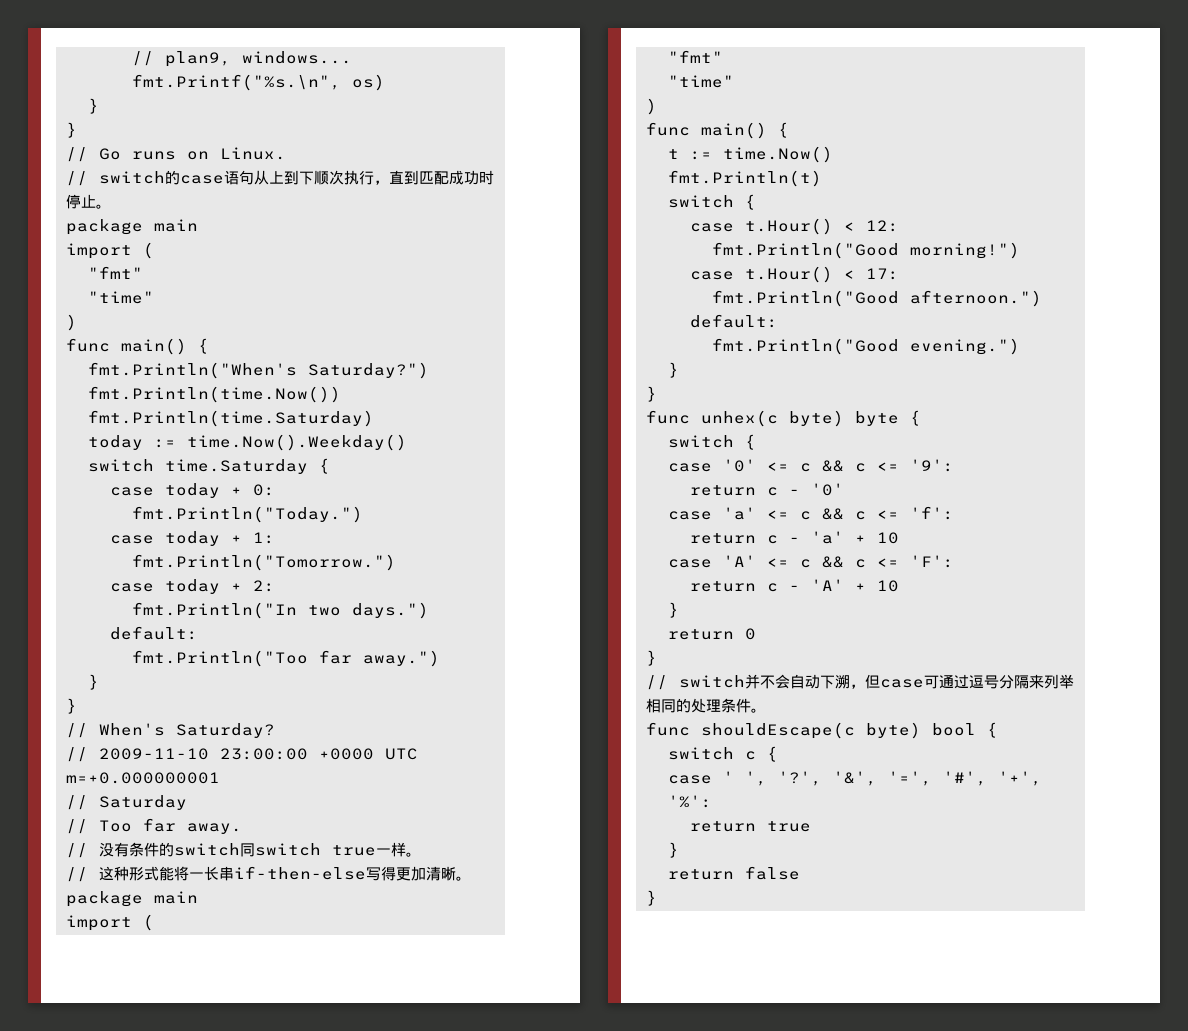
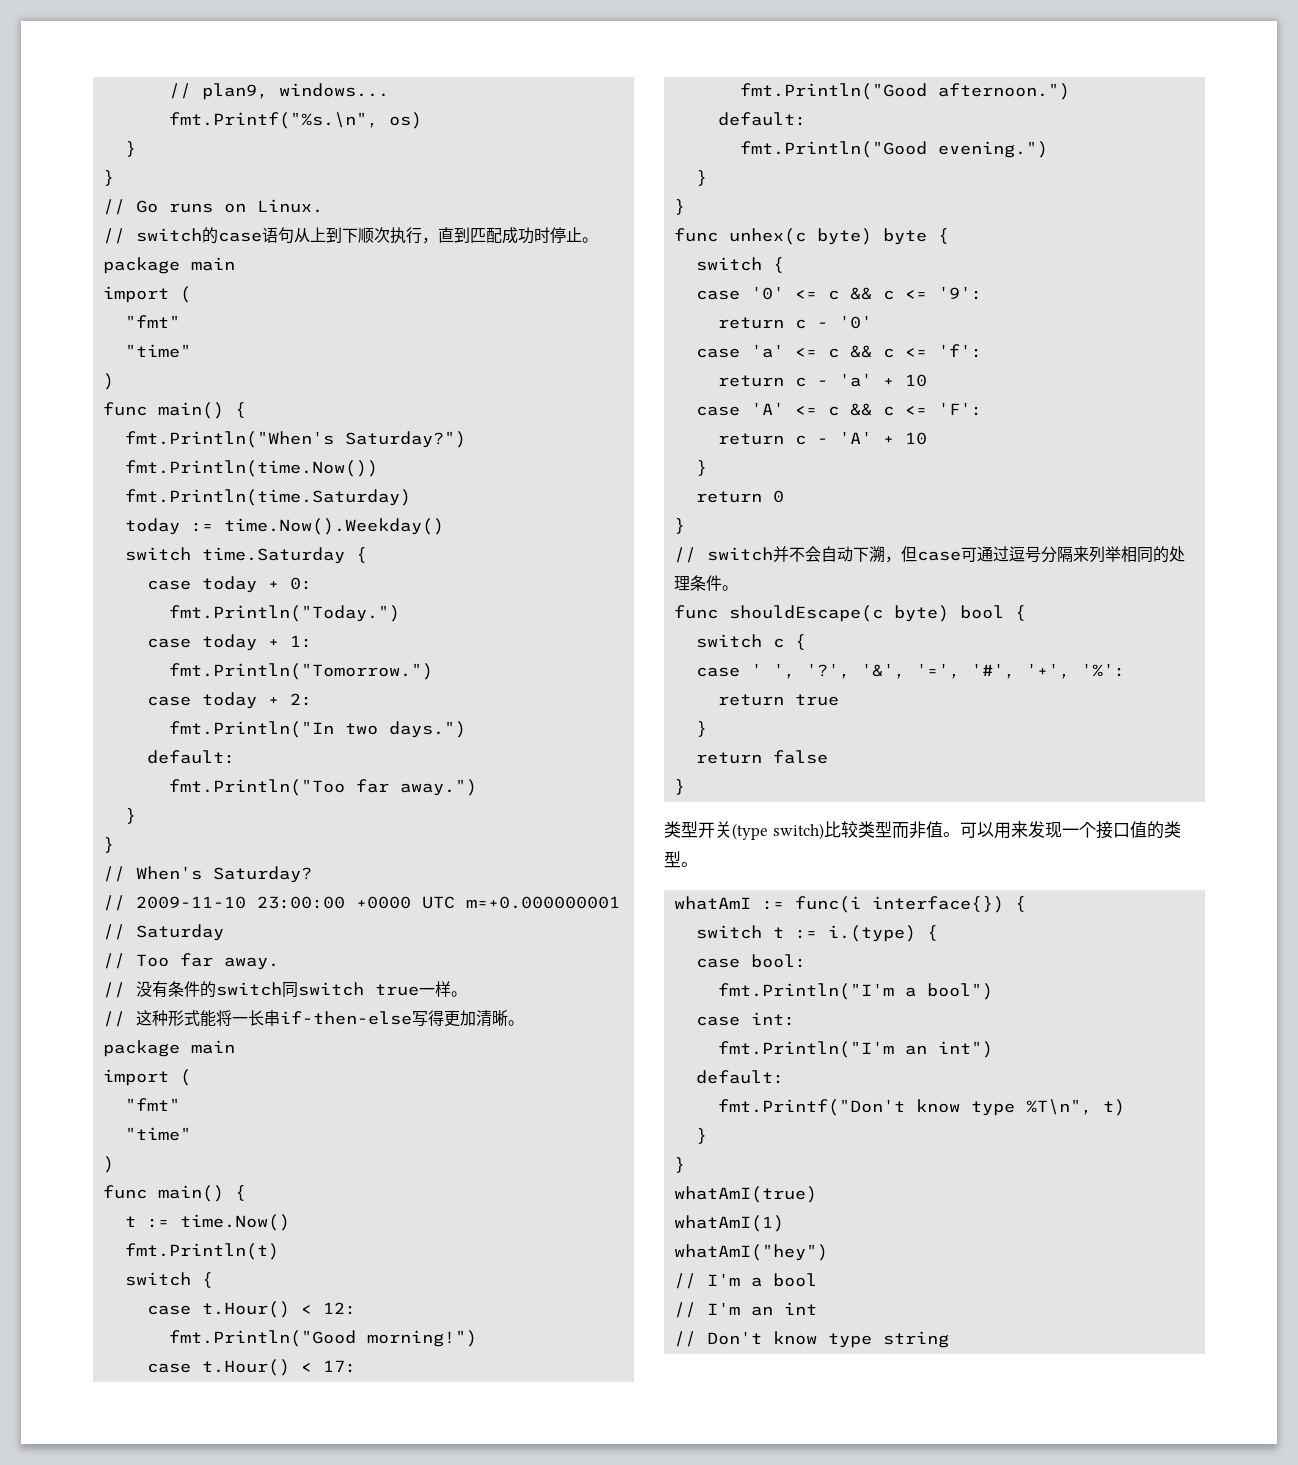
+ 类型开关(type switch)比较类型而非值。可以用来发现一个接口值的类型。
+ whatAmI := func(i interface{}) {
+ switch t := i.(type) {
+ case bool:
+ fmt.Println("I'm a bool")
+ case int:
+ fmt.Println("I'm an int")
+ default:
+ fmt.Printf("Don't know type %T\n", t)
+ }
+ }
+ whatAmI(true)
+ whatAmI(1)
+ whatAmI("hey")
+ // I'm a bool
+ // I'm an int
+ // Don't know type string

